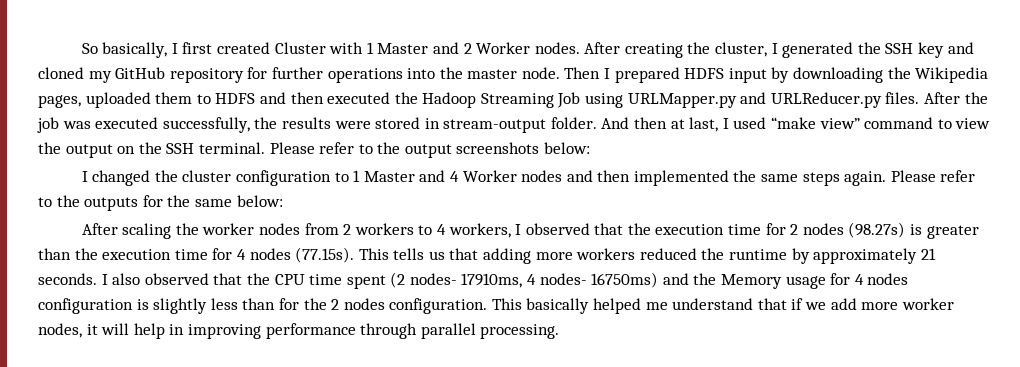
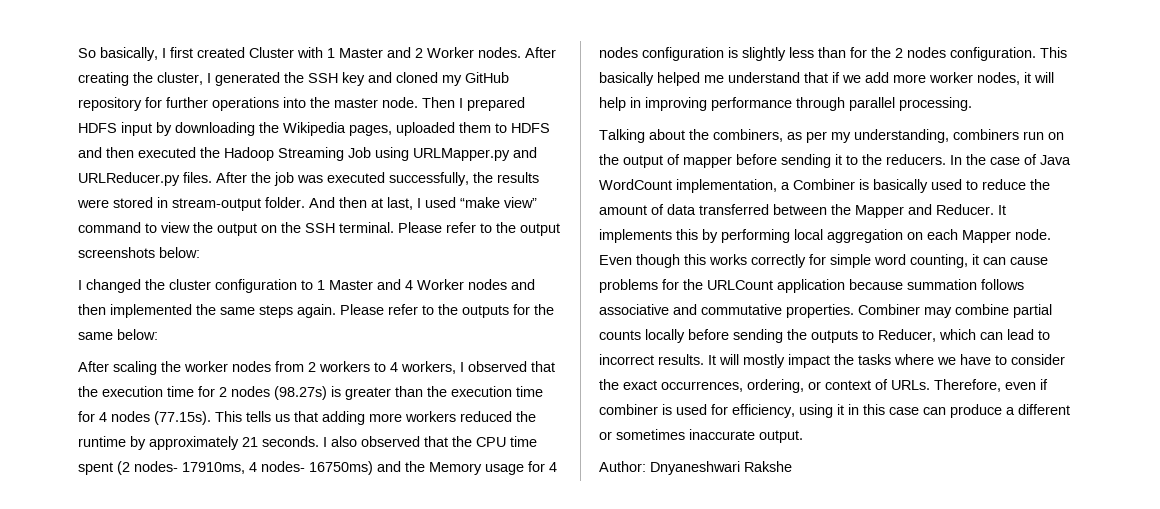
+ Talking about the combiners, as per my understanding, combiners run on the output of mapper before sending it to the reducers. In the case of Java WordCount implementation, a Combiner is basically used to reduce the amount of data transferred between the Mapper and Reducer. It implements this by performing local aggregation on each Mapper node. Even though this works correctly for simple word counting, it can cause problems for the URLCount application because summation follows associative and commutative properties. Combiner may combine partial counts locally before sending the outputs to Reducer, which can lead to incorrect results. It will mostly impact the tasks where we have to consider the exact occurrences, ordering, or context of URLs. Therefore, even if combiner is used for efficiency, using it in this case can produce a different or sometimes inaccurate output.
+ Author: Dnyaneshwari Rakshe

